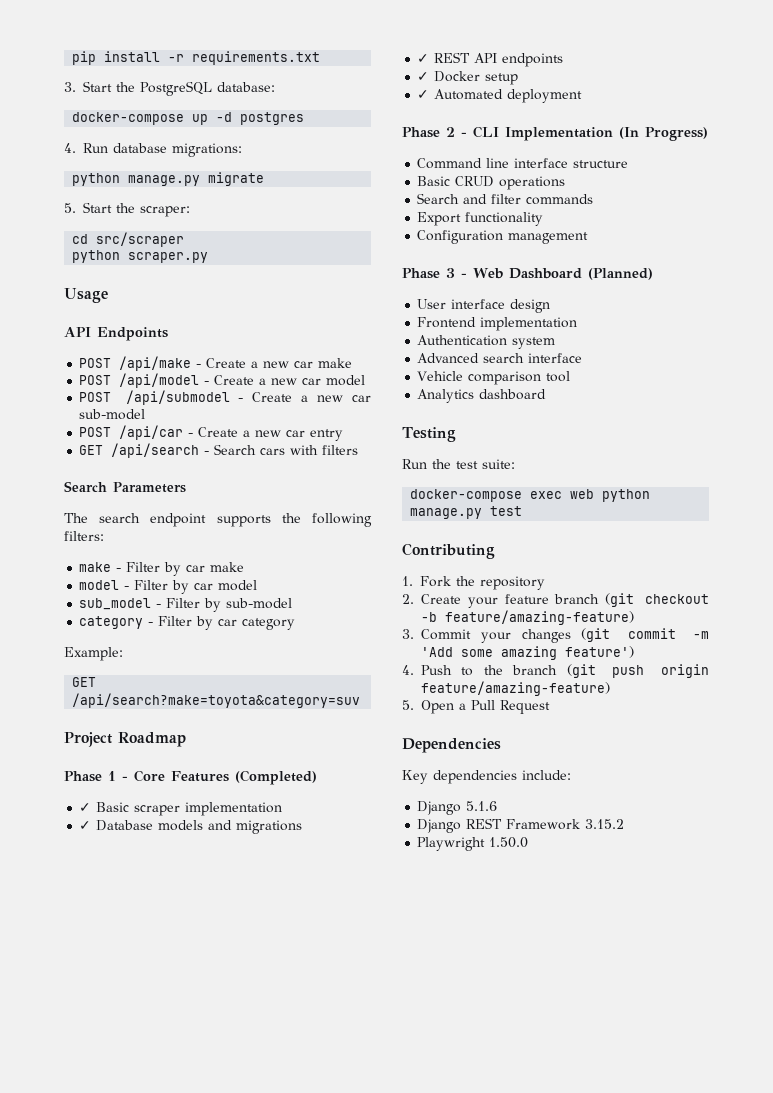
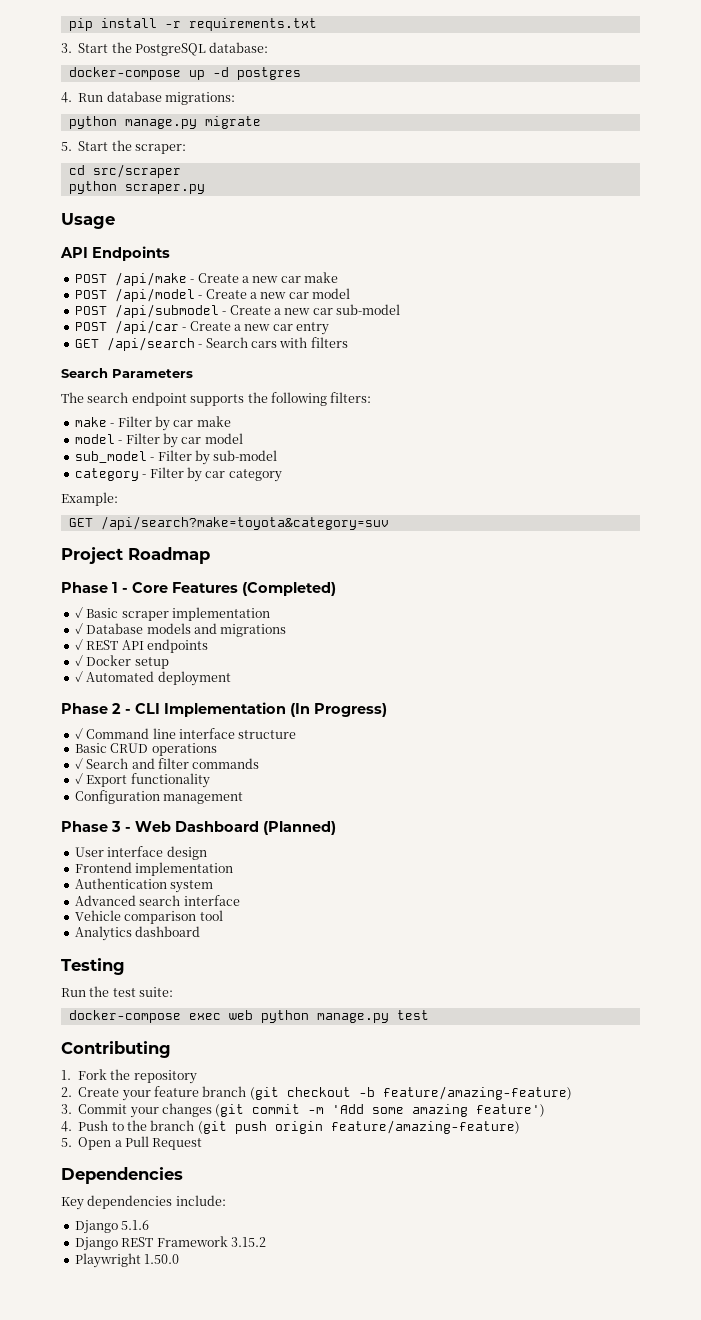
- Command line interface structure
+ ✓ Command line interface structure
- Search and filter commands
+ ✓ Search and filter commands
- Export functionality
+ ✓ Export functionality

